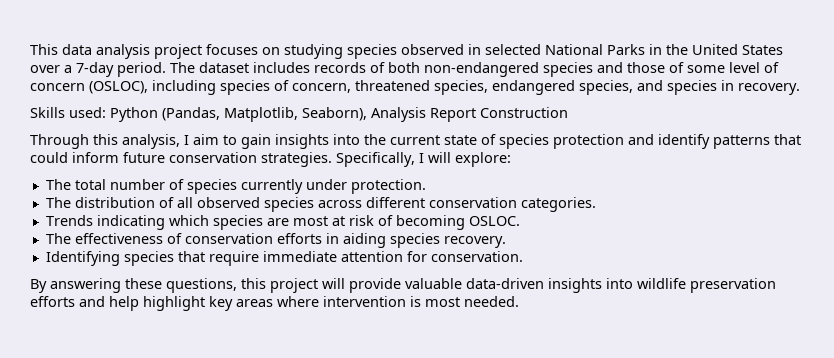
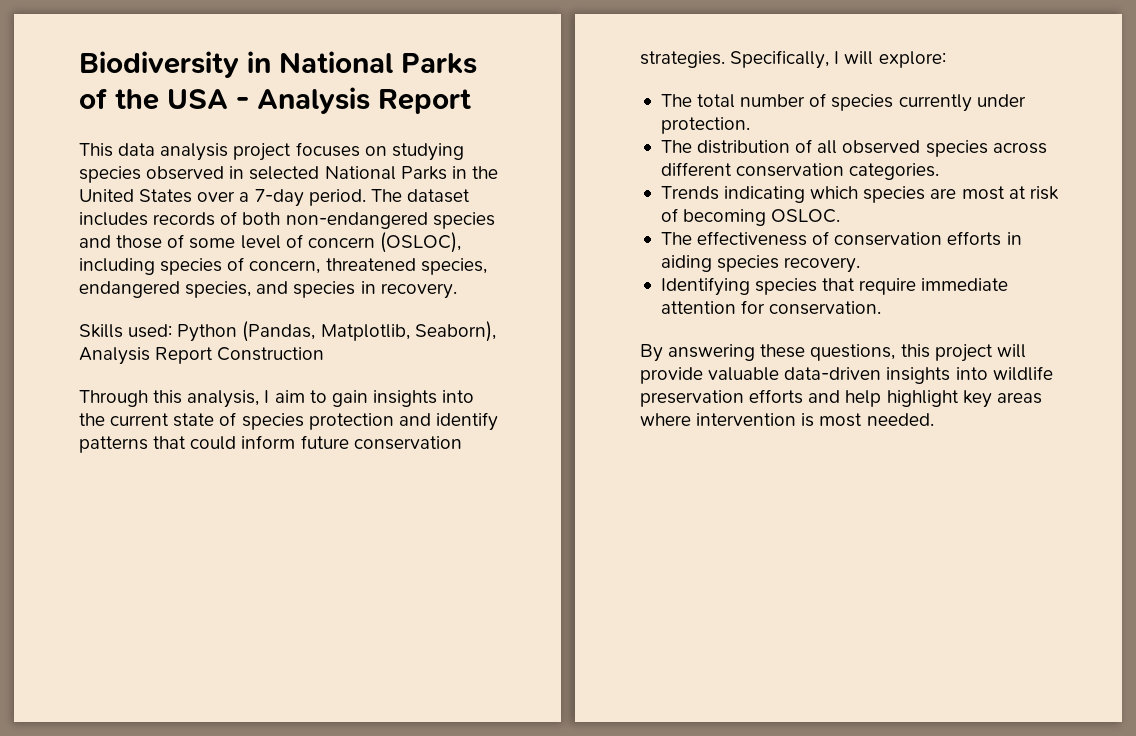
+ Biodiversity in National Parks of the USA - Analysis Report

